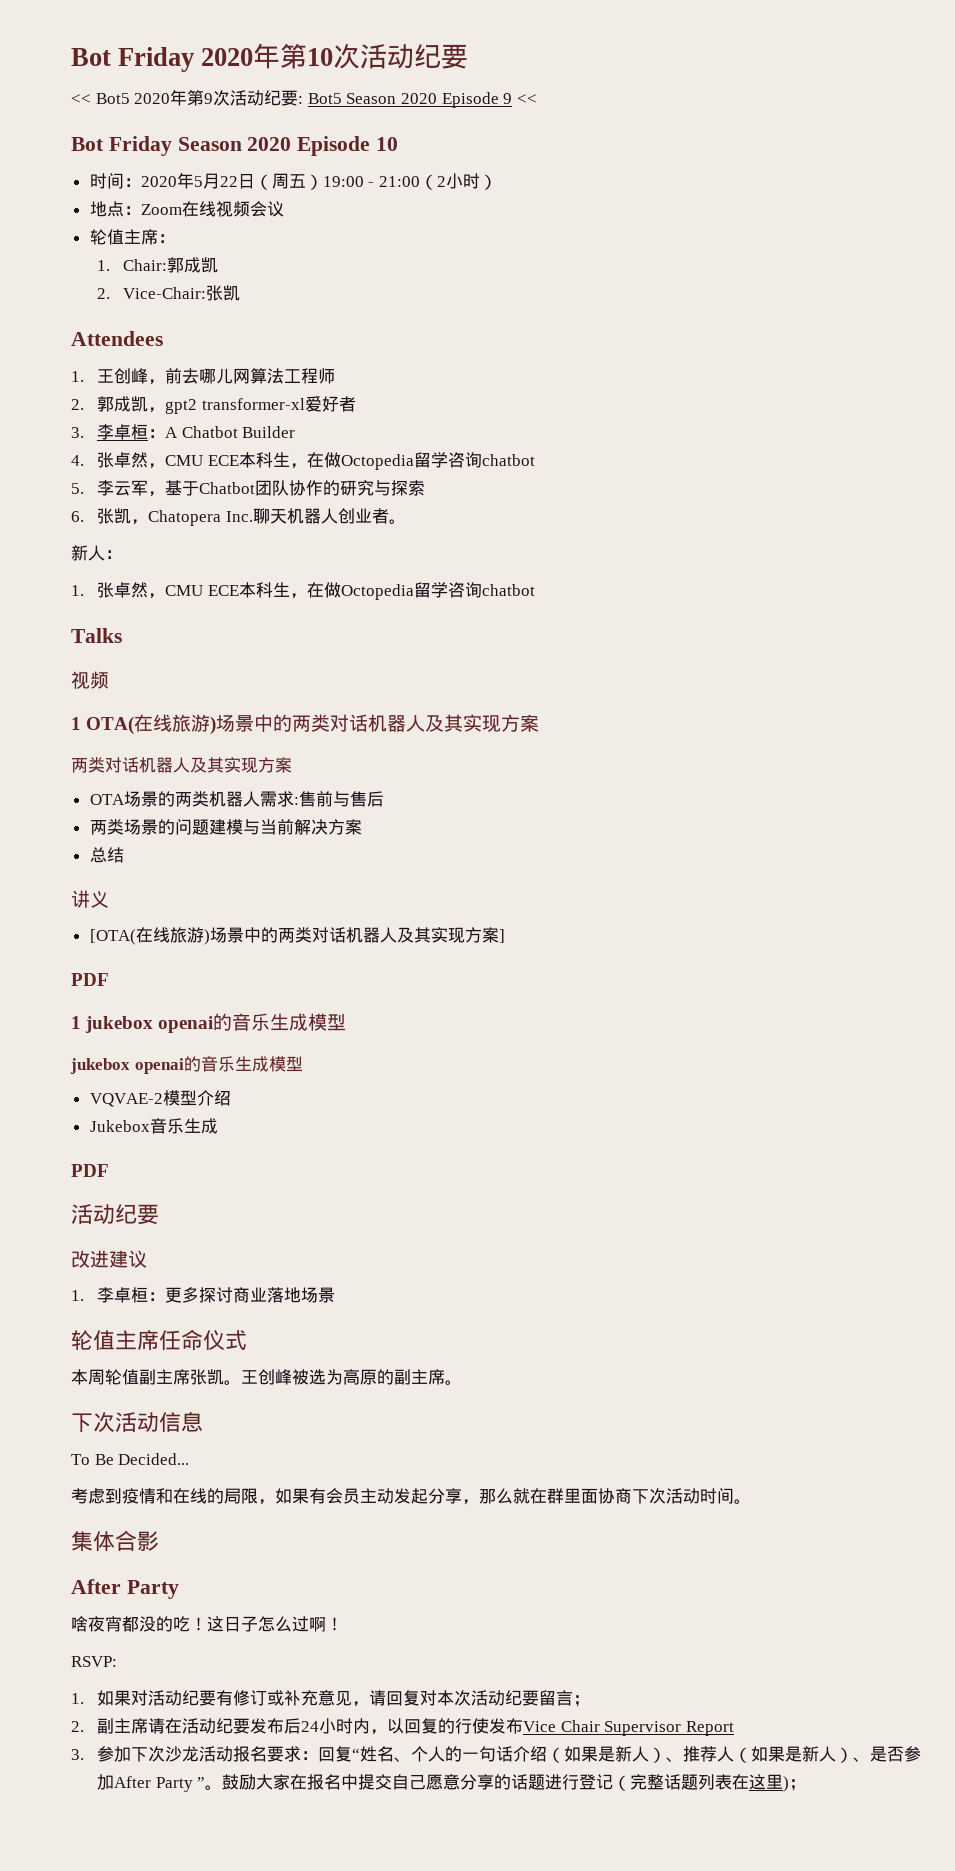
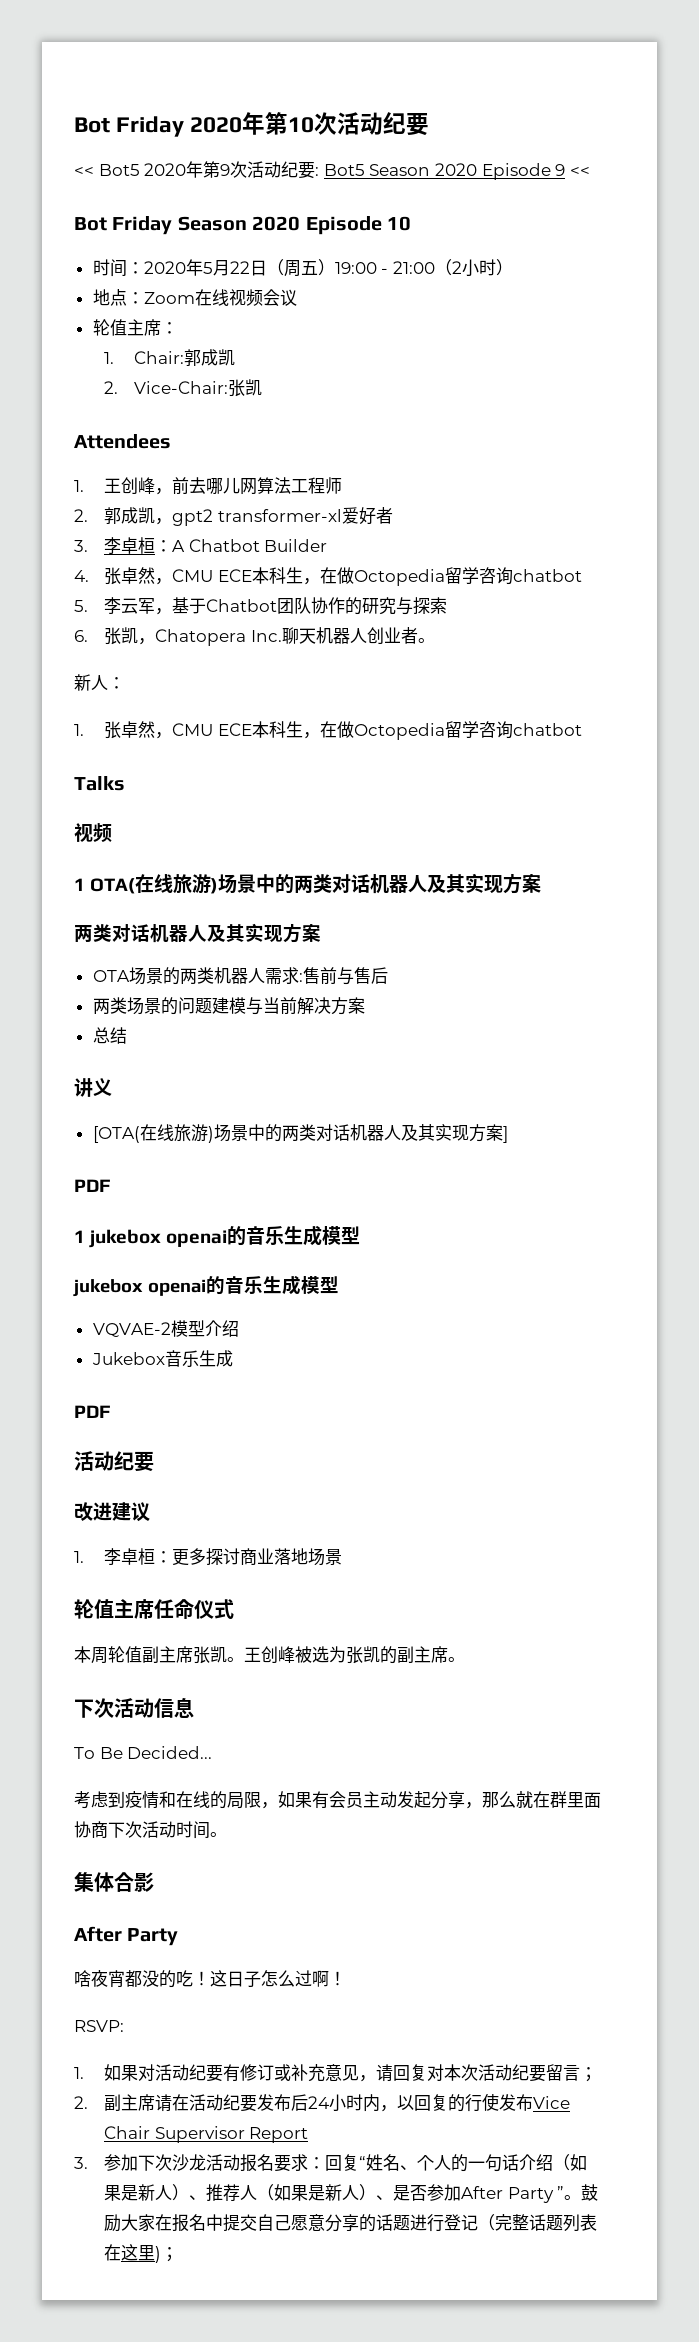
- 王创峰被选为高原的副主席。
+ 王创峰被选为张凯的副主席。

